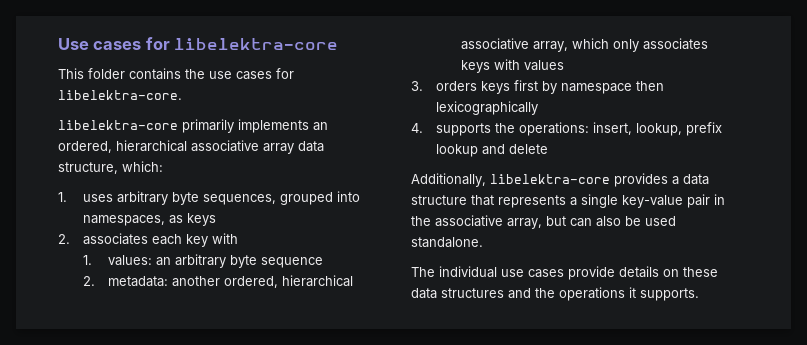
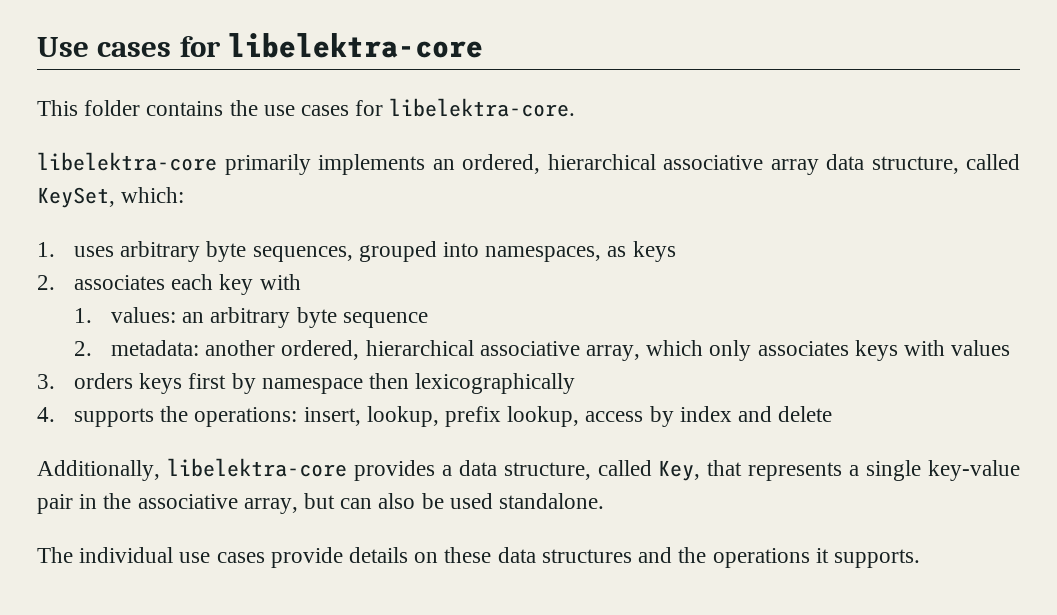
- libelektra-core primarily implements an ordered, hierarchical associative array data structure, which:
+ libelektra-core primarily implements an ordered, hierarchical associative array data structure, called KeySet, which:
- 4. supports the operations: insert, lookup, prefix lookup and delete
+ 4. supports the operations: insert, lookup, prefix lookup, access by index and delete
- Additionally, libelektra-core provides a data structure that represents a single key-value pair in the associative array, but can also be used standalone.
+ Additionally, libelektra-core provides a data structure, called Key, that represents a single key-value pair in the associative array, but can also be used standalone.

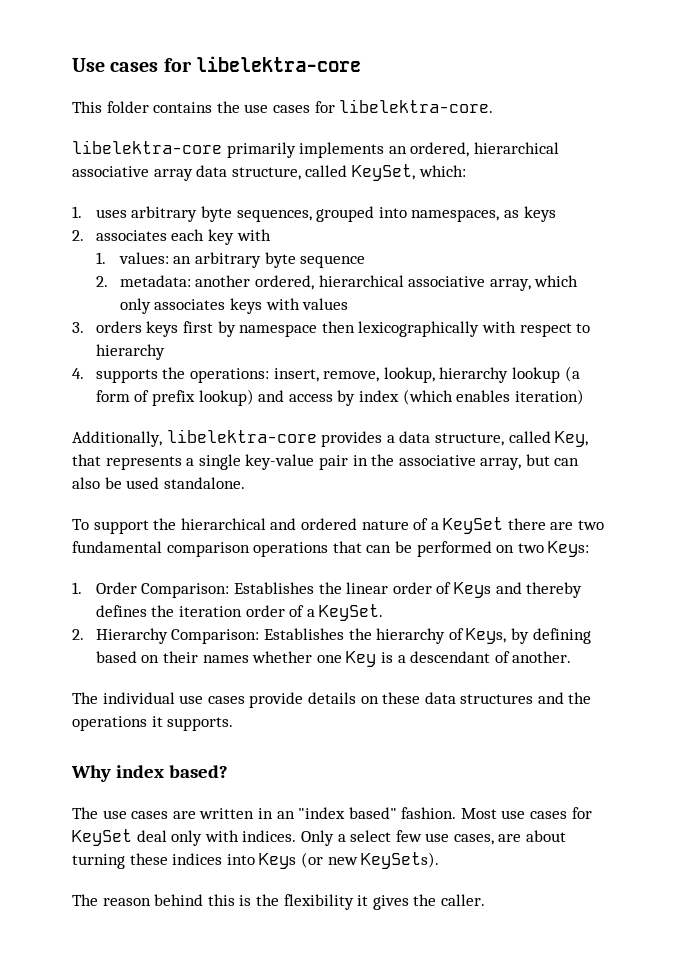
- 3. orders keys first by namespace then lexicographically
+ 3. orders keys first by namespace then lexicographically with respect to hierarchy
- 4. supports the operations: insert, lookup, prefix lookup, access by index and delete
+ 4. supports the operations: insert, remove, lookup, hierarchy lookup (a form of prefix lookup) and access by index (which enables iteration)
+ To support the hierarchical and ordered nature of a KeySet there are two fundamental comparison operations that can be performed on two Keys:
+ 1. Order Comparison: Establishes the linear order of Keys and thereby defines the iteration order of a KeySet.
+ 2. Hierarchy Comparison: Establishes the hierarchy of Keys, by defining based on their names whether one Key is a descendant of another.
+ Why index based?
+ The use cases are written in an "index based" fashion. Most use cases for KeySet deal only with indices. Only a select few use cases, are about turning these indices into Keys (or new KeySets).
+ The reason behind this is the flexibility it gives the caller.

